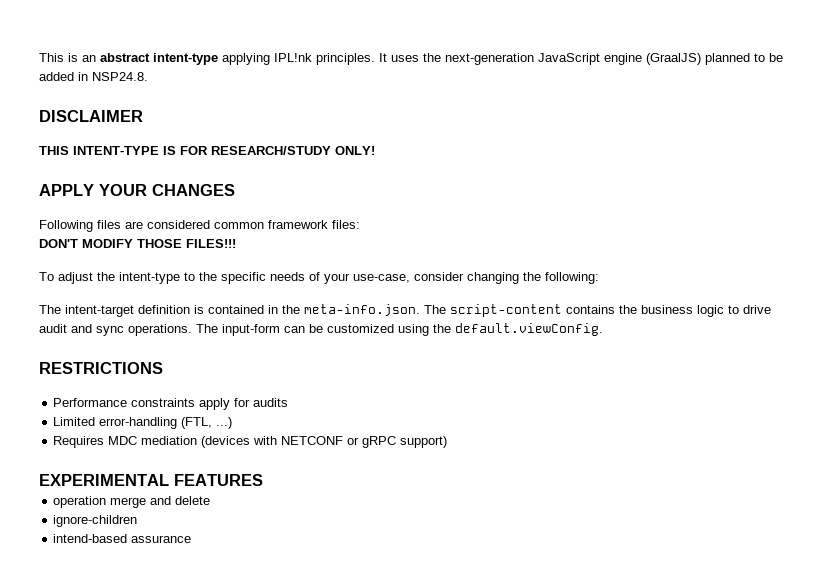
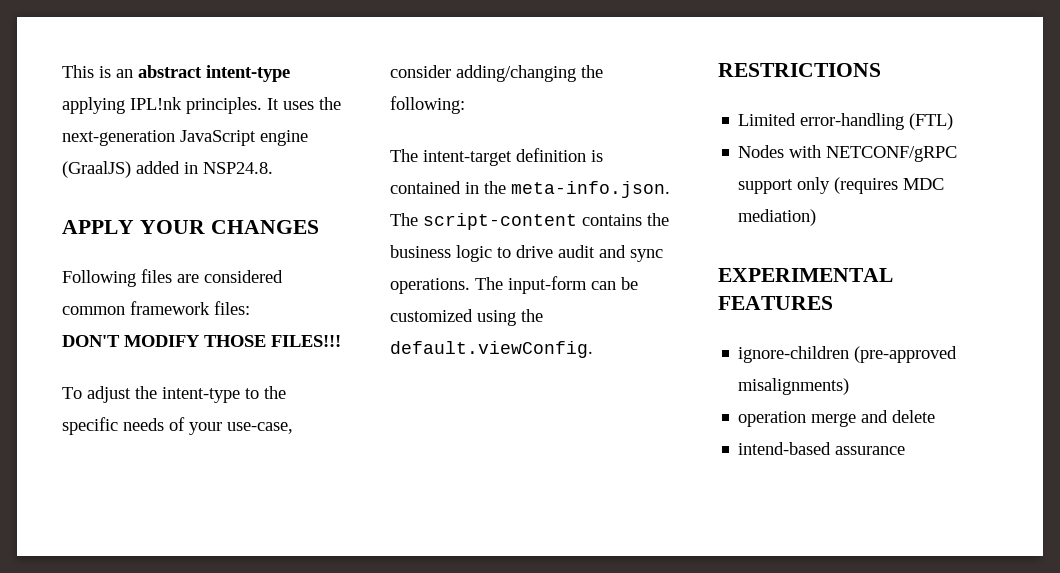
- It uses the next-generation JavaScript engine (GraalJS) planned to be added in NSP24.8.
+ It uses the next-generation JavaScript engine (GraalJS) added in NSP24.8.
- DISCLAIMER
- THIS INTENT-TYPE IS FOR RESEARCH/STUDY ONLY!
- To adjust the intent-type to the specific needs of your use-case, consider changing the following:
+ To adjust the intent-type to the specific needs of your use-case, consider adding/changing the following:
- Performance constraints apply for audits
- Limited error-handling (FTL, ...)
- Requires MDC mediation (devices with NETCONF or gRPC support)
+ Limited error-handling (FTL)
+ Nodes with NETCONF/gRPC support only (requires MDC mediation)
+ ignore-children (pre-approved misalignments)
- ignore-children

